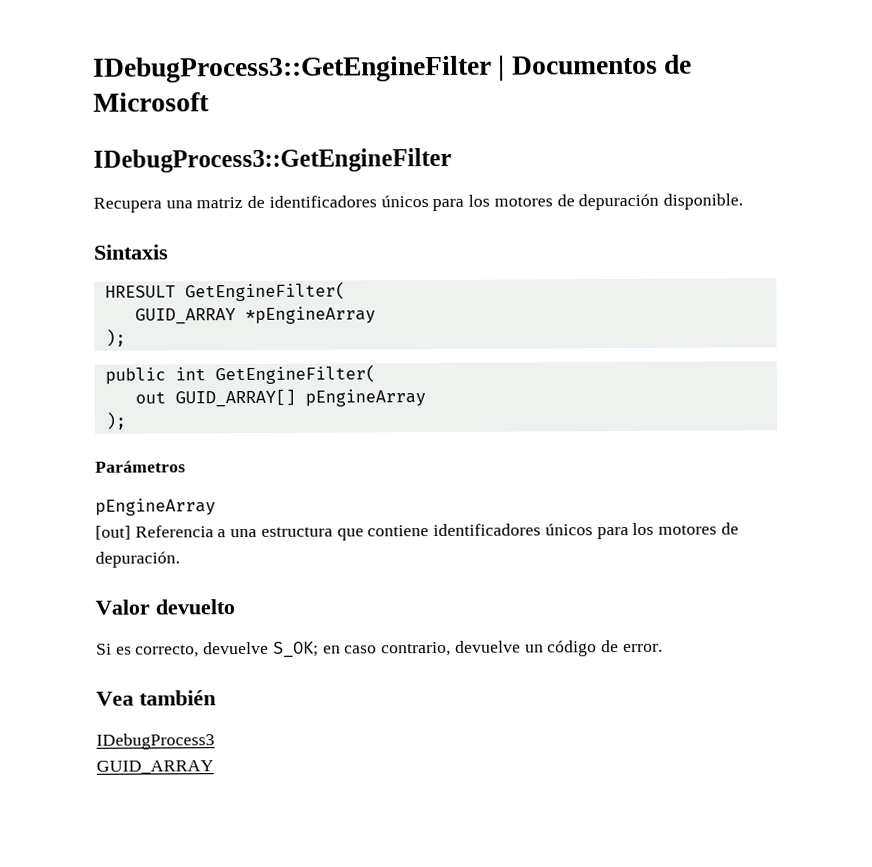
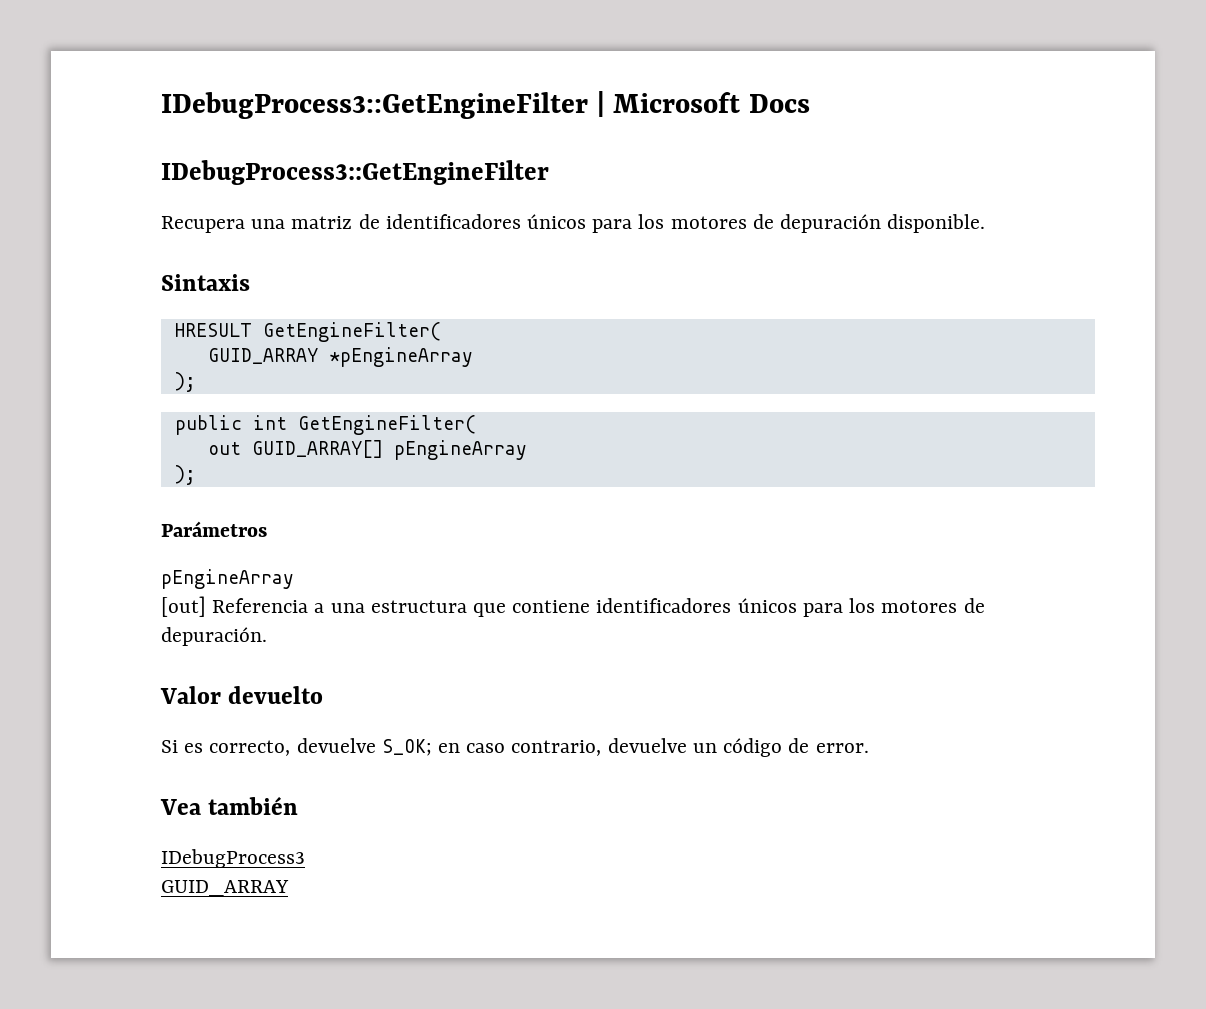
- IDebugProcess3::GetEngineFilter | Documentos de Microsoft
+ IDebugProcess3::GetEngineFilter | Microsoft Docs

